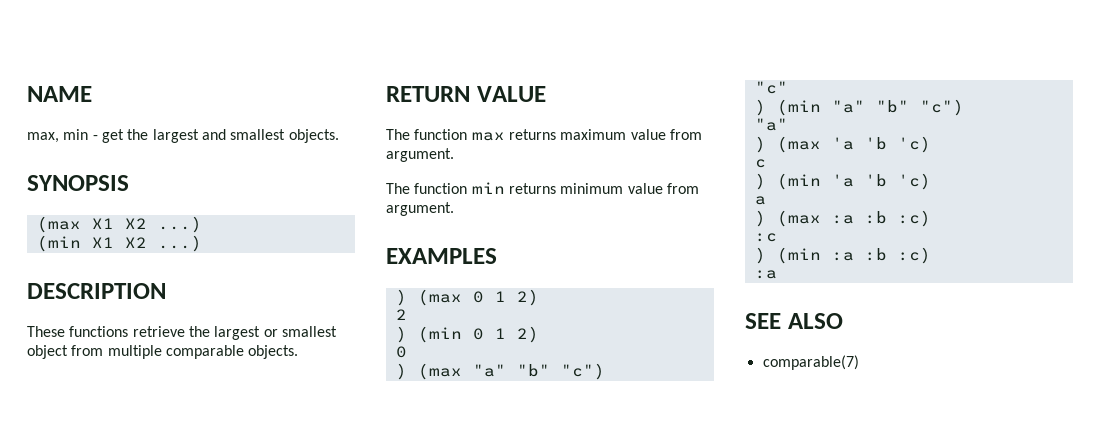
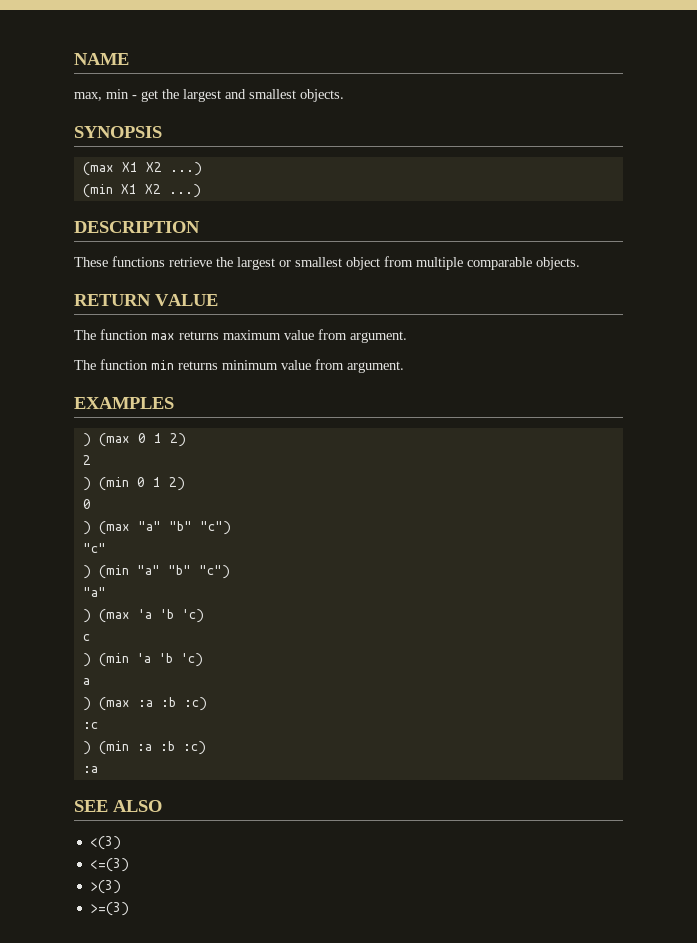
- comparable(7)
+ <(3)
+ <=(3)
+ >(3)
+ >=(3)

